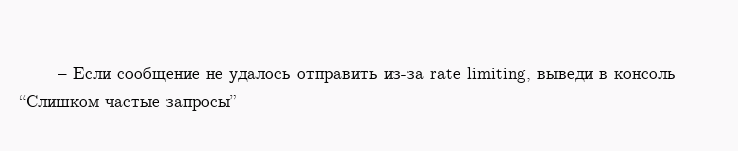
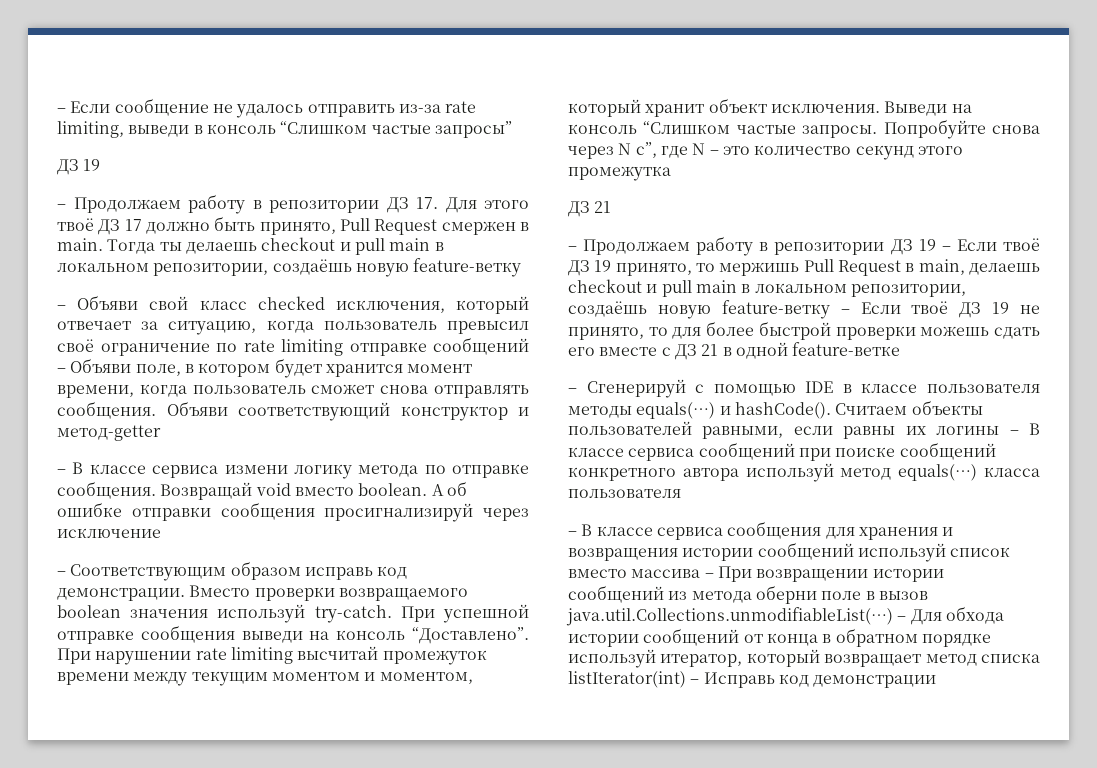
  – Если сообщение не удалось отправить из-за rate limiting, выведи в консоль “Слишком частые запросы”
+ ДЗ 19
+ – Продолжаем работу в репозитории ДЗ 17. Для этого твоё ДЗ 17 должно быть принято, Pull Request смержен в main. Тогда ты делаешь checkout и pull main в локальном репозитории, создаёшь новую feature-ветку
+ – Объяви свой класс checked исключения, который отвечает за ситуацию, когда пользователь превысил своё ограничение по rate limiting отправке сообщений – Объяви поле, в котором будет хранится момент времени, когда пользователь сможет снова отправлять сообщения. Объяви соответствующий конструктор и метод-getter
+ – В классе сервиса измени логику метода по отправке сообщения. Возвращай void вместо boolean. А об ошибке отправки сообщения просигнализируй через исключение
+ – Соответствующим образом исправь код демонстрации. Вместо проверки возвращаемого boolean значения используй try-catch. При успешной отправке сообщения выведи на консоль “Доставлено”. При нарушении rate limiting высчитай промежуток времени между текущим моментом и моментом, который хранит объект исключения. Выведи на консоль “Слишком частые запросы. Попробуйте снова через N с”, где N – это количество секунд этого промежутка
+ ДЗ 21
+ – Продолжаем работу в репозитории ДЗ 19 – Если твоё ДЗ 19 принято, то мержишь Pull Request в main, делаешь checkout и pull main в локальном репозитории, создаёшь новую feature-ветку – Если твоё ДЗ 19 не принято, то для более быстрой проверки можешь сдать его вместе с ДЗ 21 в одной feature-ветке
+ – Сгенерируй с помощью IDE в классе пользователя методы equals(…) и hashCode(). Считаем объекты пользователей равными, если равны их логины – В классе сервиса сообщений при поиске сообщений конкретного автора используй метод equals(…) класса пользователя
+ – В классе сервиса сообщения для хранения и возвращения истории сообщений используй список вместо массива – При возвращении истории сообщений из метода оберни поле в вызов java.util.Collections.unmodifiableList(…) – Для обхода истории сообщений от конца в обратном порядке используй итератор, который возвращает метод списка listIterator(int) – Исправь код демонстрации

